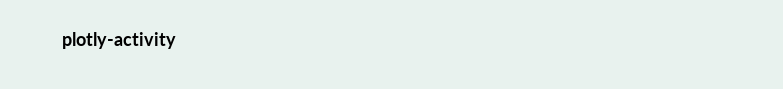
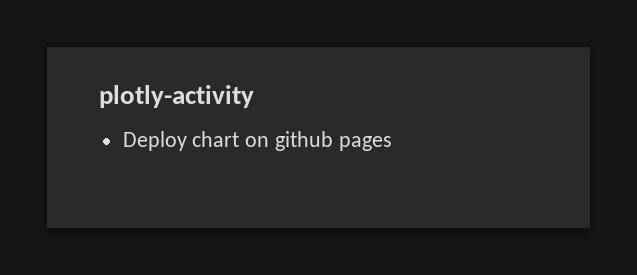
+ Deploy chart on github pages

